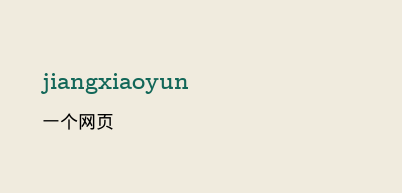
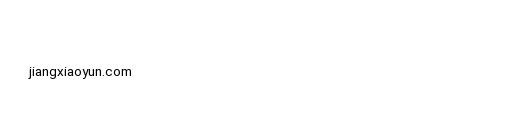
- jiangxiaoyun
- 一个网页
+ jiangxiaoyun.com

